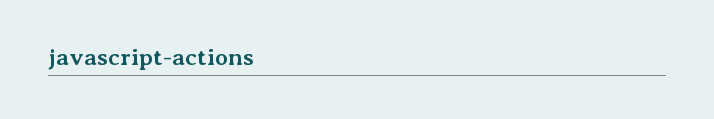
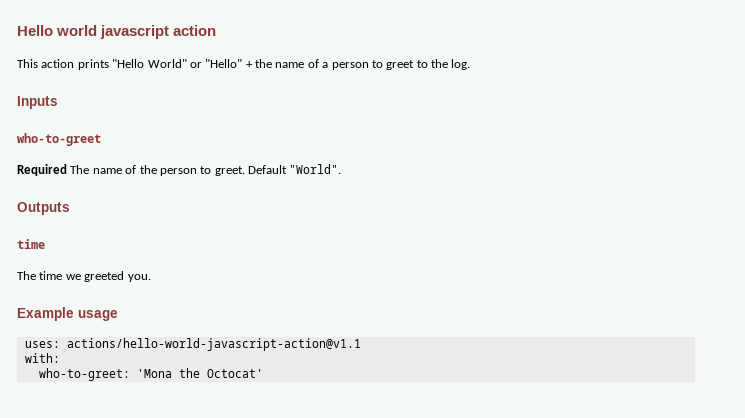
- javascript-actions
+ Hello world javascript action
+ This action prints "Hello World" or "Hello" + the name of a person to greet to the log.
+ Inputs
+ who-to-greet
+ Required The name of the person to greet. Default "World".
+ Outputs
+ time
+ The time we greeted you.
+ Example usage
+ uses: actions/hello-world-javascript-action@v1.1
+ with:
+ who-to-greet: 'Mona the Octocat'

